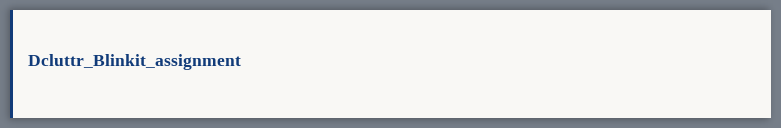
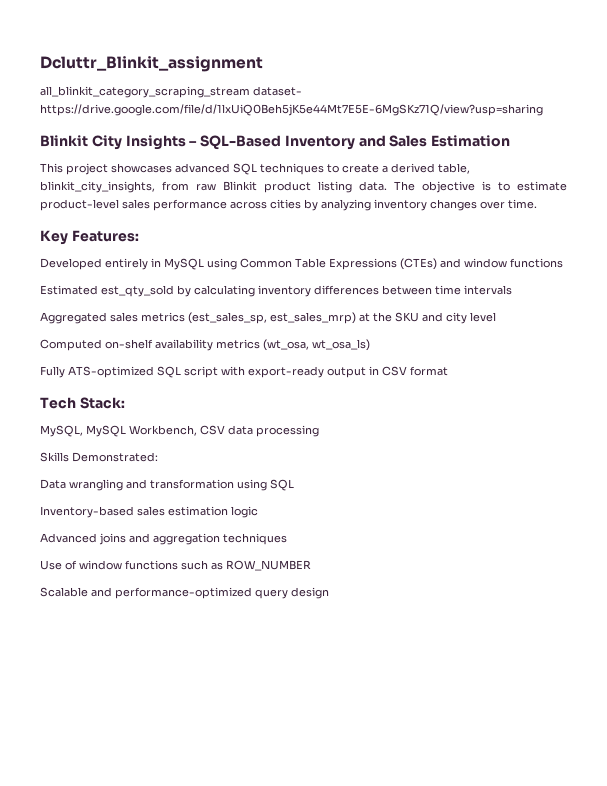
+ all_blinkit_category_scraping_stream dataset- https://drive.google.com/file/d/1lxUiQ0Beh5jK5e44Mt7E5E-6MgSKz71Q/view?usp=sharing
+ Blinkit City Insights – SQL-Based Inventory and Sales Estimation
+ This project showcases advanced SQL techniques to create a derived table, blinkit_city_insights, from raw Blinkit product listing data. The objective is to estimate product-level sales performance across cities by analyzing inventory changes over time.
+ Key Features:
+ Developed entirely in MySQL using Common Table Expressions (CTEs) and window functions
+ Estimated est_qty_sold by calculating inventory differences between time intervals
+ Aggregated sales metrics (est_sales_sp, est_sales_mrp) at the SKU and city level
+ Computed on-shelf availability metrics (wt_osa, wt_osa_ls)
+ Fully ATS-optimized SQL script with export-ready output in CSV format
+ Tech Stack:
+ MySQL, MySQL Workbench, CSV data processing
+ Skills Demonstrated:
+ Data wrangling and transformation using SQL
+ Inventory-based sales estimation logic
+ Advanced joins and aggregation techniques
+ Use of window functions such as ROW_NUMBER
+ Scalable and performance-optimized query design

